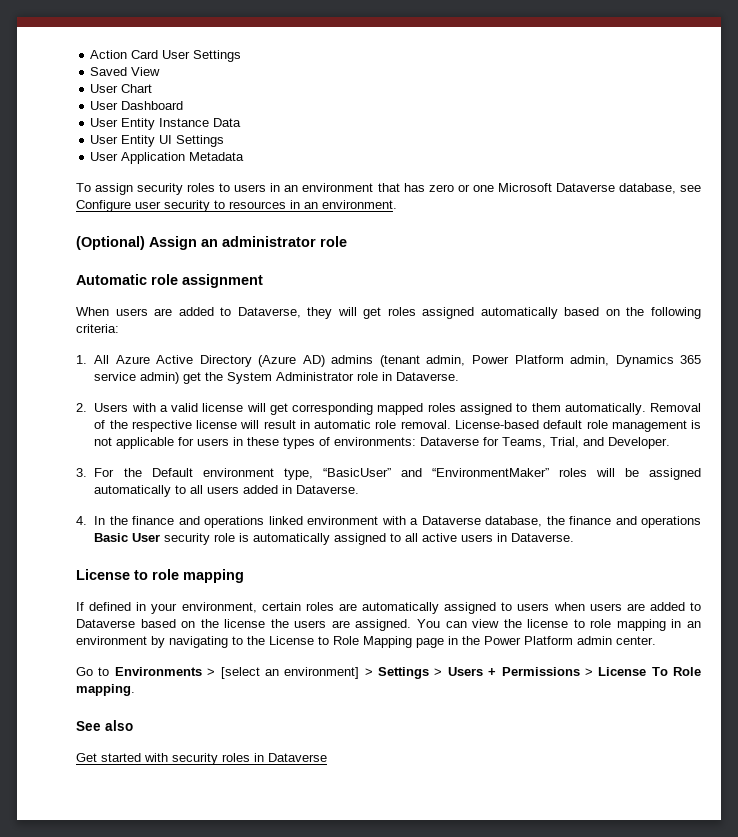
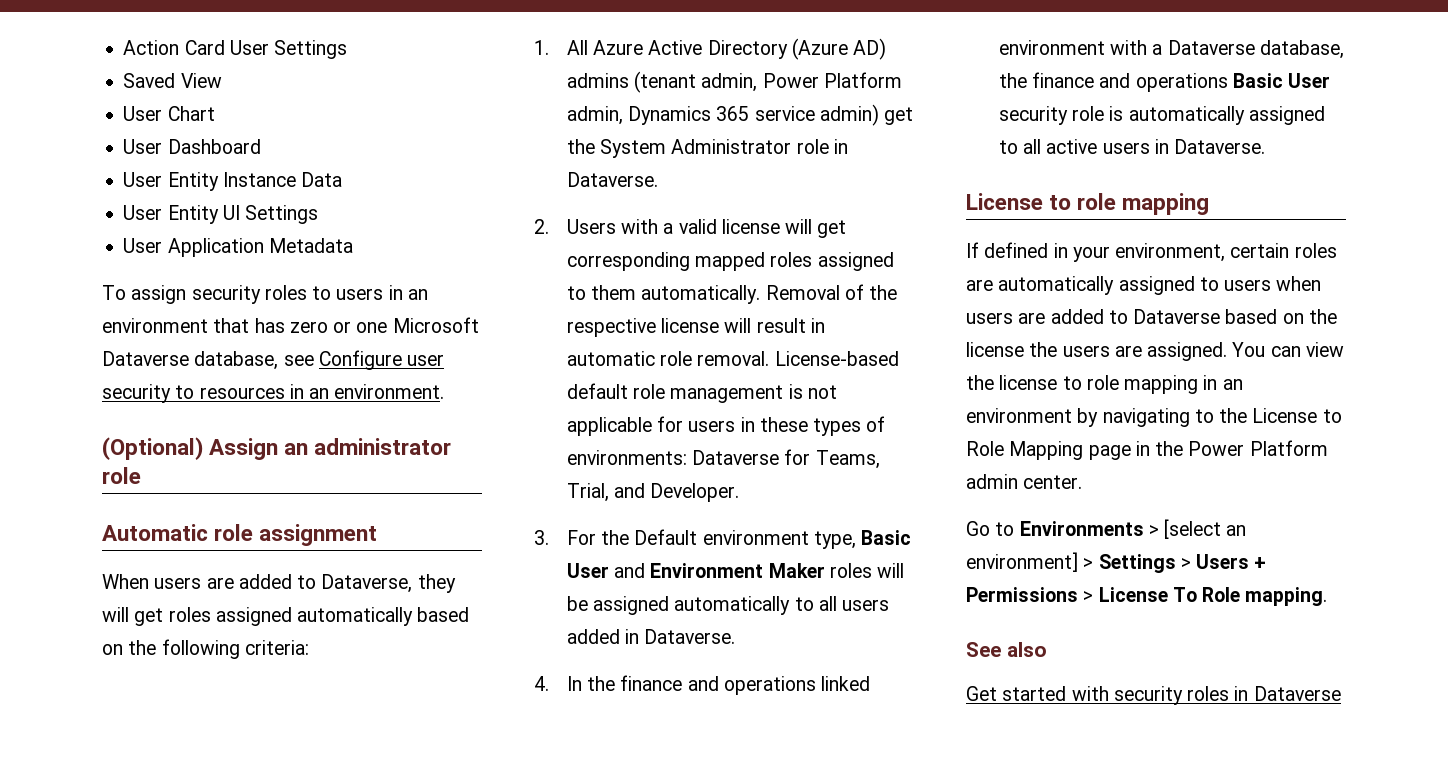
- 3. For the Default environment type, “BasicUser” and “EnvironmentMaker” roles will be assigned automatically to all users added in Dataverse.
+ 3. For the Default environment type, Basic User and Environment Maker roles will be assigned automatically to all users added in Dataverse.

